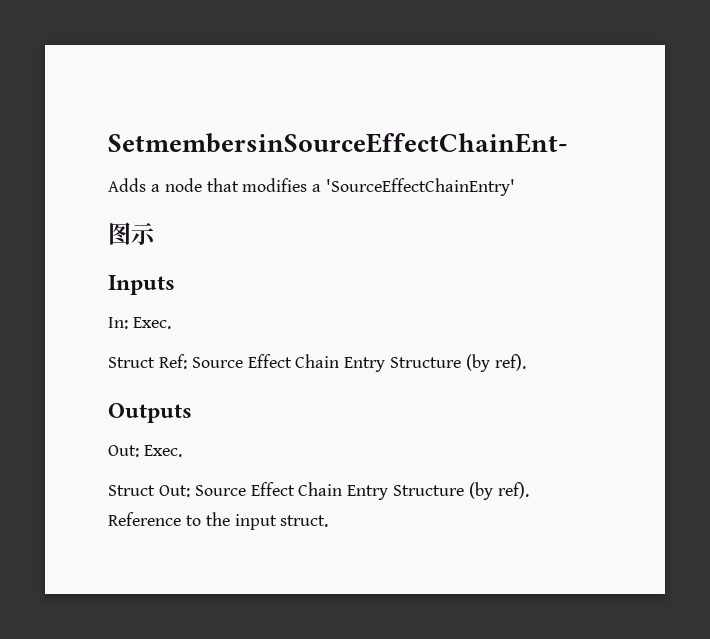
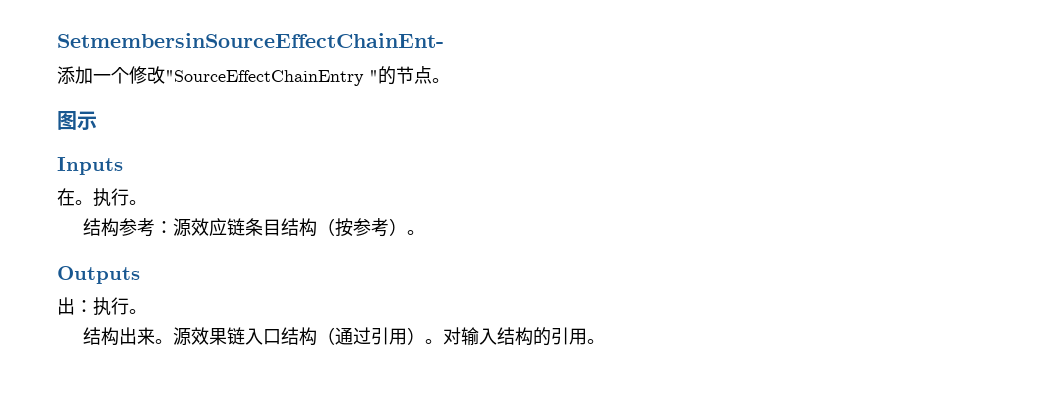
- Adds a node that modifies a 'SourceEffectChainEntry'
+ 添加一个修改"SourceEffectChainEntry "的节点。
  图示
  Inputs
- In: Exec.
- Struct Ref: Source Effect Chain Entry Structure (by ref).
+ 在。执行。
+ 结构参考：源效应链条目结构（按参考）。
  Outputs
- Out: Exec.
- Struct Out: Source Effect Chain Entry Structure (by ref). Reference to the input struct.
+ 出：执行。
+ 结构出来。源效果链入口结构（通过引用）。对输入结构的引用。

